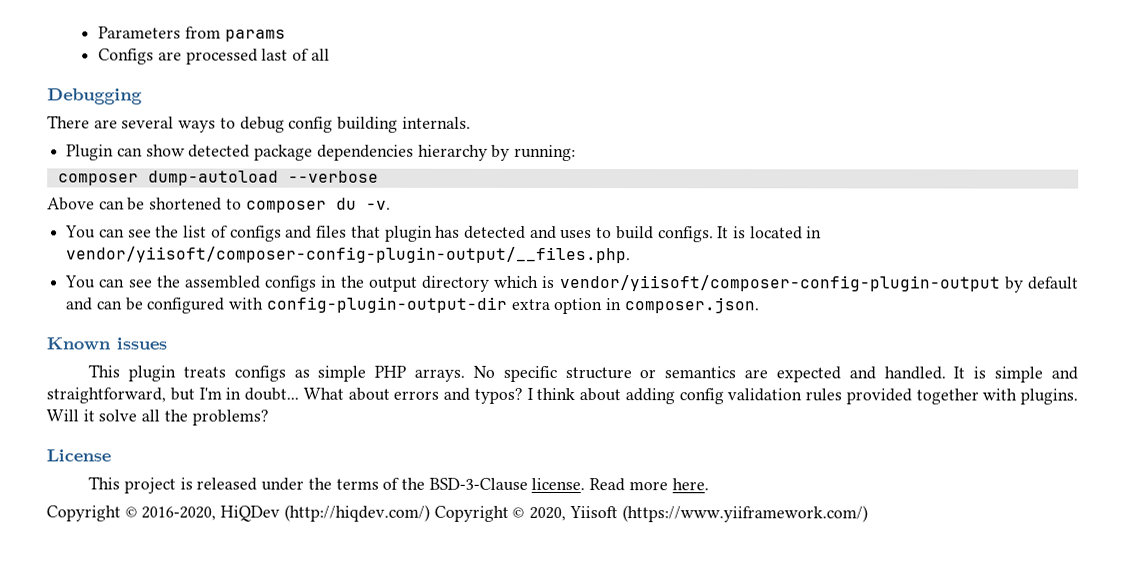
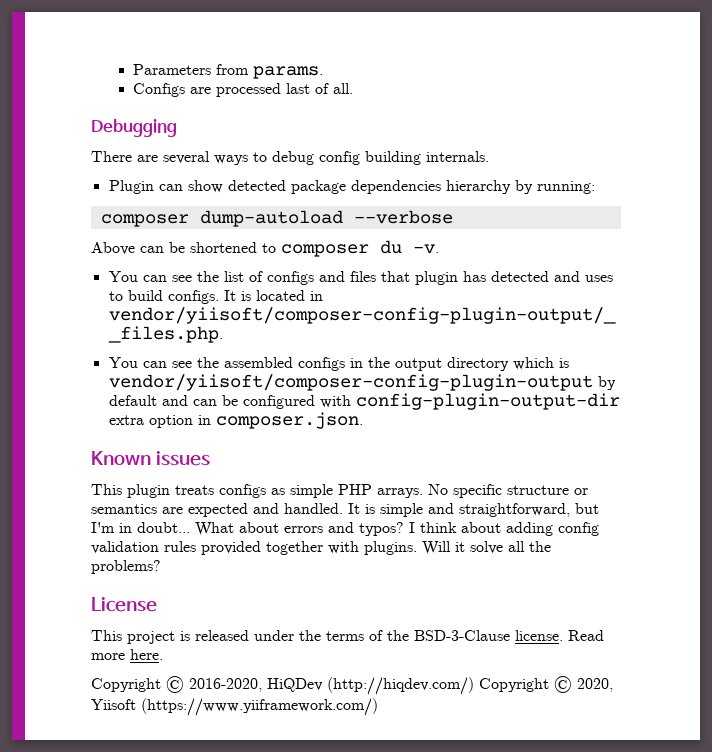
- Parameters from params
+ Parameters from params.
- Configs are processed last of all
+ Configs are processed last of all.

